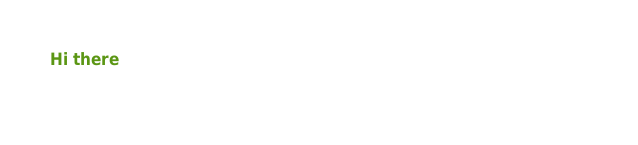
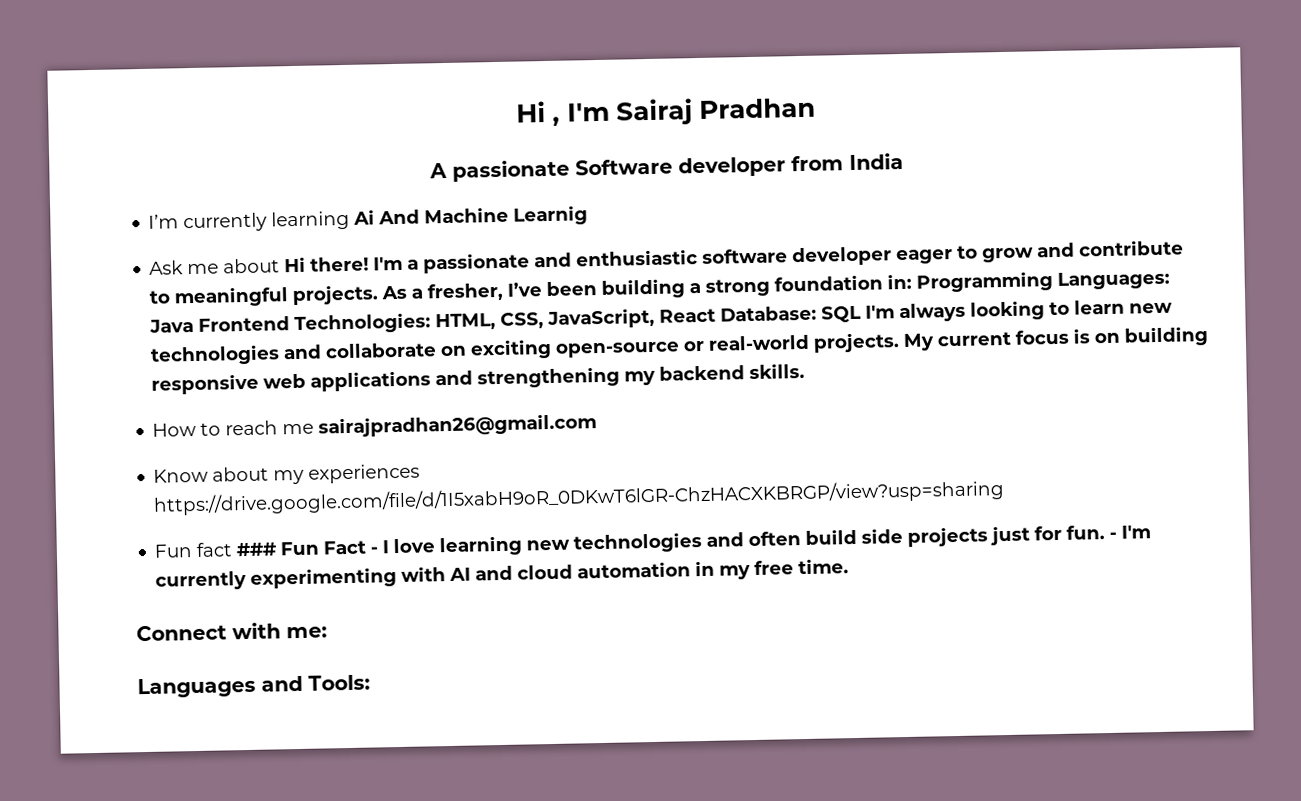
- Hi there
+ Hi , I'm Sairaj Pradhan
+ A passionate Software developer from India
+ I’m currently learning Ai And Machine Learnig
+ Ask me about Hi there! I'm a passionate and enthusiastic software developer eager to grow and contribute to meaningful projects. As a fresher, I’ve been building a strong foundation in: Programming Languages: Java Frontend Technologies: HTML, CSS, JavaScript, React Database: SQL I'm always looking to learn new technologies and collaborate on exciting open-source or real-world projects. My current focus is on building responsive web applications and strengthening my backend skills.
+ How to reach me sairajpradhan26@gmail.com
+ Know about my experiences https://drive.google.com/file/d/1I5xabH9oR_0DKwT6lGR-ChzHACXKBRGP/view?usp=sharing
+ Fun fact ### Fun Fact - I love learning new technologies and often build side projects just for fun. - I'm currently experimenting with AI and cloud automation in my free time.
+ Connect with me:
+ Languages and Tools:

